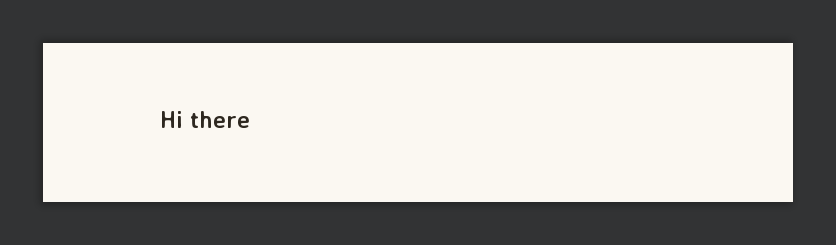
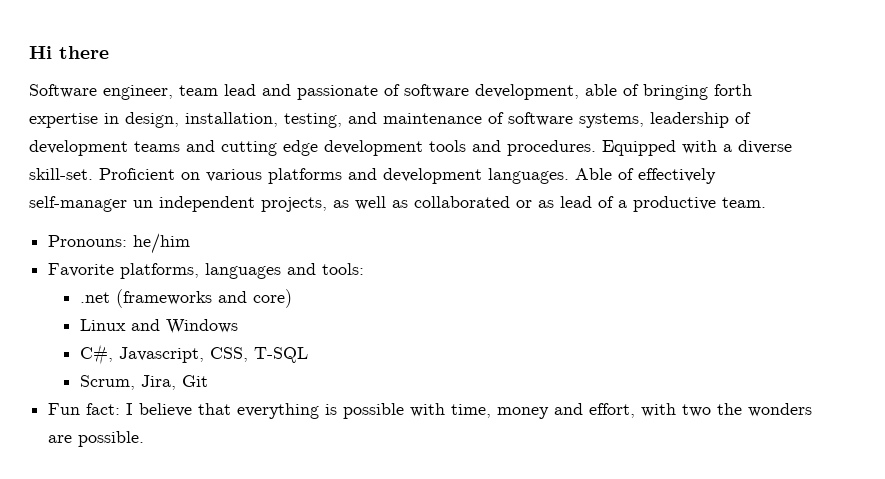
+ Software engineer, team lead and passionate of software development, able of bringing forth expertise in design, installation, testing, and maintenance of software systems, leadership of development teams and cutting edge development tools and procedures. Equipped with a diverse skill-set. Proficient on various platforms and development languages. Able of effectively self-manager un independent projects, as well as collaborated or as lead of a productive team.
+ Pronouns: he/him
+ Favorite platforms, languages and tools:
+ .net (frameworks and core)
+ Linux and Windows
+ C#, Javascript, CSS, T-SQL
+ Scrum, Jira, Git
+ Fun fact: I believe that everything is possible with time, money and effort, with two the wonders are possible.

